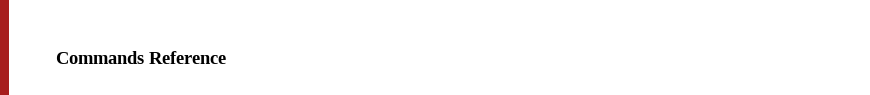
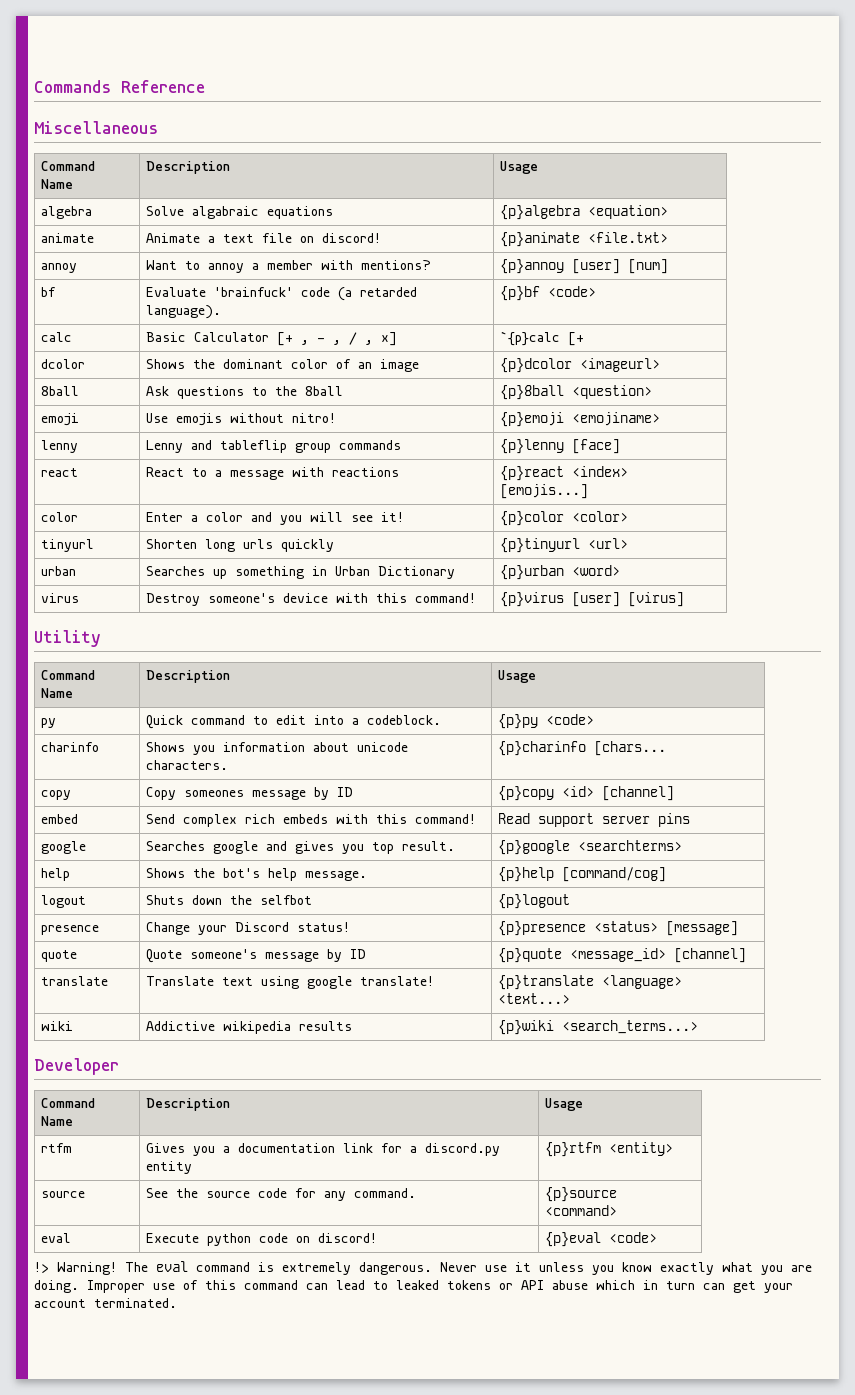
+ Miscellaneous
+ Command Name | Description | Usage
+ algebra | Solve algabraic equations | {p}algebra <equation>
+ animate | Animate a text file on discord! | {p}animate <file.txt>
+ annoy | Want to annoy a member with mentions? | {p}annoy [user] [num]
+ bf | Evaluate 'brainfuck' code (a retarded language). | {p}bf <code>
+ calc | Basic Calculator [+ , - , / , x] | `{p}calc [+
+ dcolor | Shows the dominant color of an image | {p}dcolor <imageurl>
+ 8ball | Ask questions to the 8ball | {p}8ball <question>
+ emoji | Use emojis without nitro! | {p}emoji <emojiname>
+ lenny | Lenny and tableflip group commands | {p}lenny [face]
+ react | React to a message with reactions | {p}react <index> [emojis...]
+ color | Enter a color and you will see it! | {p}color <color>
+ tinyurl | Shorten long urls quickly | {p}tinyurl <url>
+ urban | Searches up something in Urban Dictionary | {p}urban <word>
+ virus | Destroy someone's device with this command! | {p}virus [user] [virus]
+ Utility
+ Command Name | Description | Usage
+ py | Quick command to edit into a codeblock. | {p}py <code>
+ charinfo | Shows you information about unicode characters. | {p}charinfo [chars...
+ copy | Copy someones message by ID | {p}copy <id> [channel]
+ embed | Send complex rich embeds with this command! | Read support server pins
+ google | Searches google and gives you top result. | {p}google <searchterms>
+ help | Shows the bot's help message. | {p}help [command/cog]
+ logout | Shuts down the selfbot | {p}logout
+ presence | Change your Discord status! | {p}presence <status> [message]
+ quote | Quote someone's message by ID | {p}quote <message_id> [channel]
+ translate | Translate text using google translate! | {p}translate <language> <text...>
+ wiki | Addictive wikipedia results | {p}wiki <search_terms...>
+ Developer
+ Command Name | Description | Usage
+ rtfm | Gives you a documentation link for a discord.py entity | {p}rtfm <entity>
+ source | See the source code for any command. | {p}source <command>
+ eval | Execute python code on discord! | {p}eval <code>
+ !> Warning! The eval command is extremely dangerous. Never use it unless you know exactly what you are doing. Improper use of this command can lead to leaked tokens or API abuse which in turn can get your account terminated.

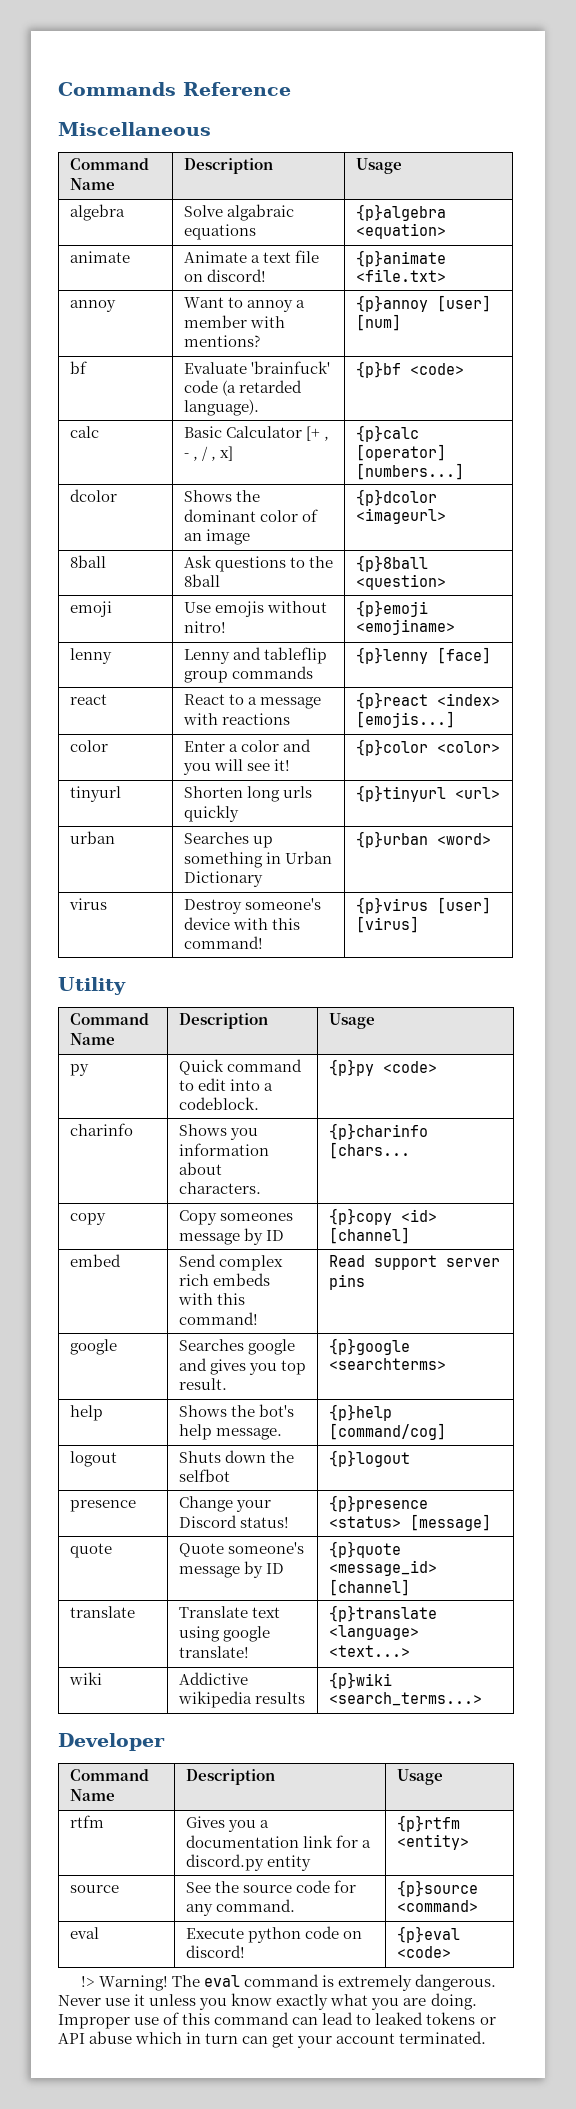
- calc | Basic Calculator [+ , - , / , x] | `{p}calc [+
+ calc | Basic Calculator [+ , - , / , x] | {p}calc [operator] [numbers...]
- charinfo | Shows you information about unicode characters. | {p}charinfo [chars...
+ charinfo | Shows you information about characters. | {p}charinfo [chars...

